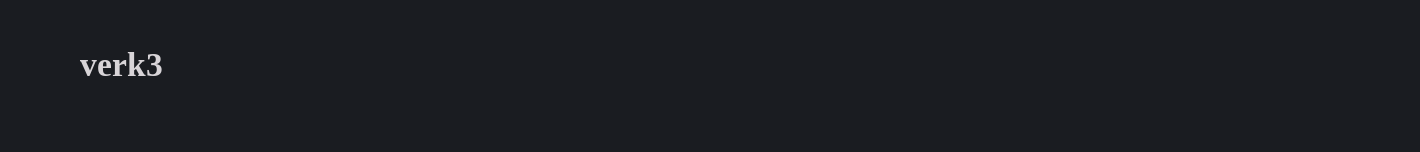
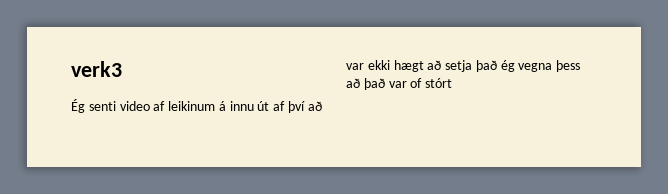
+ Ég senti video af leikinum á innu út af því að var ekki hægt að setja það ég vegna þess að það var of stórt

